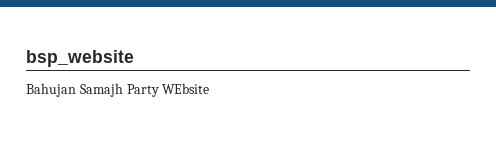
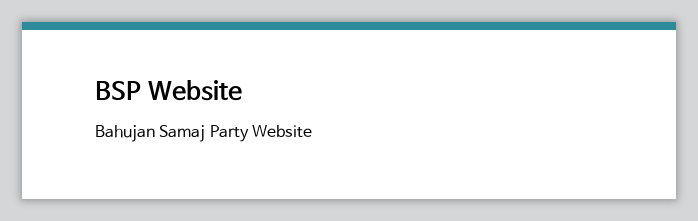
- bsp_website
+ BSP Website
- Bahujan Samajh Party WEbsite
+ Bahujan Samaj Party Website

